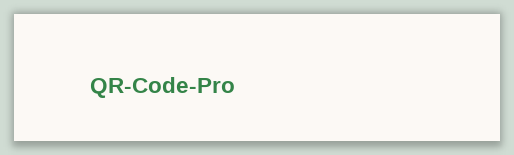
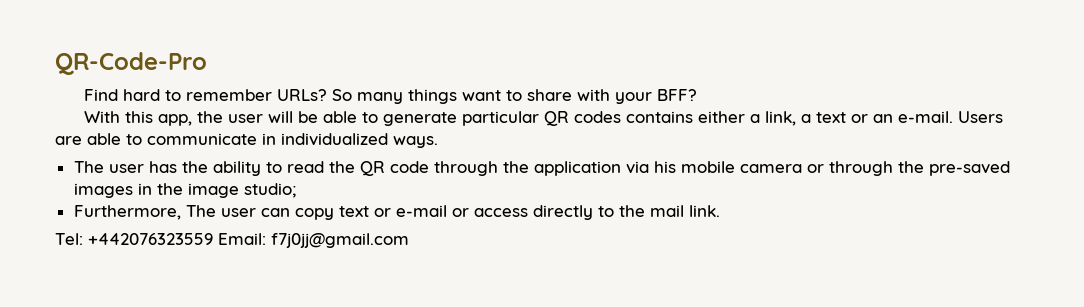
+ Find hard to remember URLs? So many things want to share with your BFF?
+ With this app, the user will be able to generate particular QR codes contains either a link, a text or an e-mail. Users are able to communicate in individualized ways.
+ The user has the ability to read the QR code through the application via his mobile camera or through the pre-saved images in the image studio;
+ Furthermore, The user can copy text or e-mail or access directly to the mail link.
+ Tel: +442076323559 Email: f7j0jj@gmail.com

